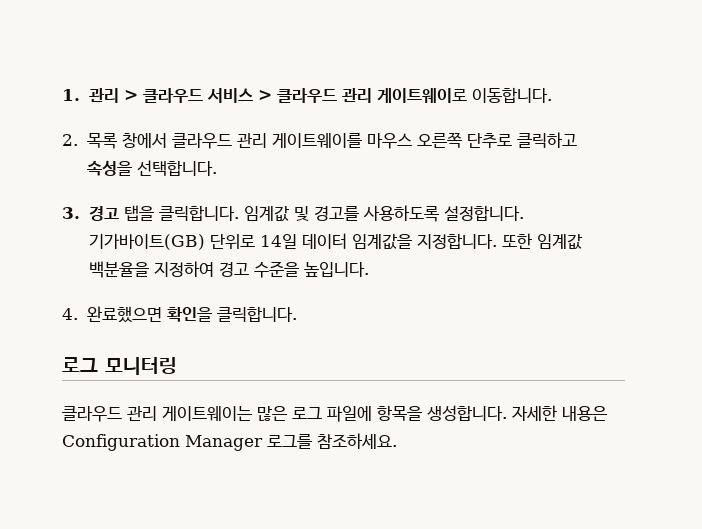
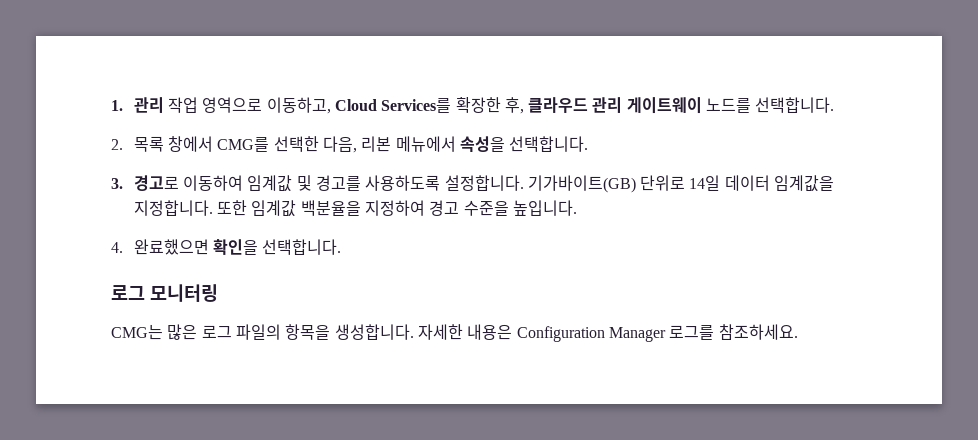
- 1. 관리 > 클라우드 서비스 > 클라우드 관리 게이트웨이로 이동합니다.
- 2. 목록 창에서 클라우드 관리 게이트웨이를 마우스 오른쪽 단추로 클릭하고 속성을 선택합니다.
+ 1. 관리 작업 영역으로 이동하고, Cloud Services를 확장한 후, 클라우드 관리 게이트웨이 노드를 선택합니다.
+ 2. 목록 창에서 CMG를 선택한 다음, 리본 메뉴에서 속성을 선택합니다.
- 3. 경고 탭을 클릭합니다. 임계값 및 경고를 사용하도록 설정합니다.
+ 3. 경고로 이동하여 임계값 및 경고를 사용하도록 설정합니다.
- 4. 완료했으면 확인을 클릭합니다.
+ 4. 완료했으면 확인을 선택합니다.
- 클라우드 관리 게이트웨이는 많은 로그 파일에 항목을 생성합니다.
+ CMG는 많은 로그 파일의 항목을 생성합니다.

